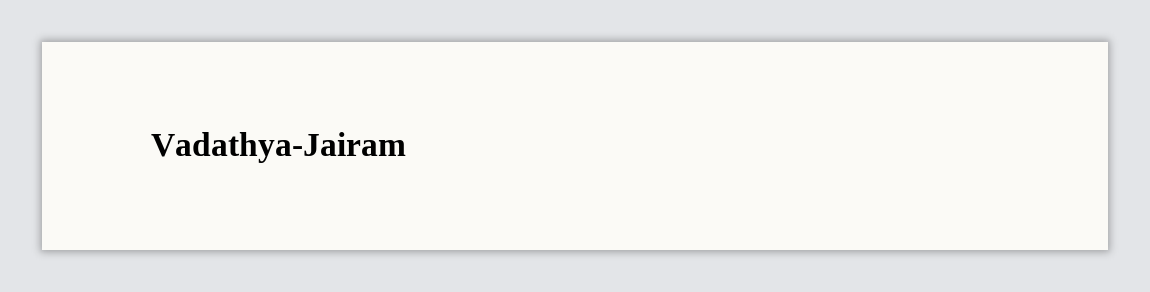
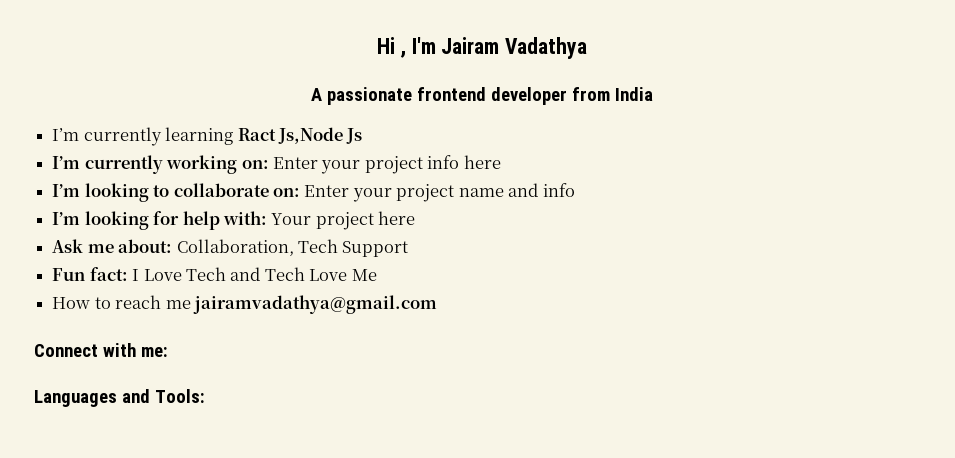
- Vadathya-Jairam
+ Hi , I'm Jairam Vadathya
+ A passionate frontend developer from India
+ I’m currently learning Ract Js,Node Js
+ I’m currently working on: Enter your project info here
+ I’m looking to collaborate on: Enter your project name and info
+ I’m looking for help with: Your project here
+ Ask me about: Collaboration, Tech Support
+ Fun fact: I Love Tech and Tech Love Me
+ How to reach me jairamvadathya@gmail.com
+ Connect with me:
+ Languages and Tools:

